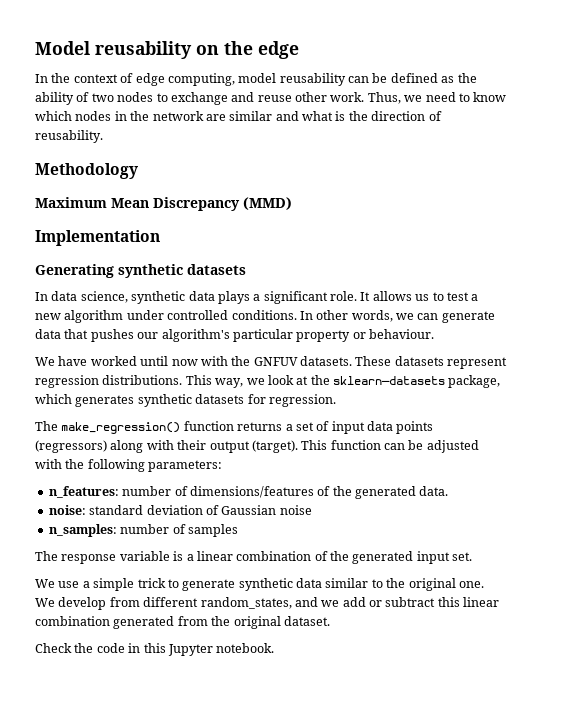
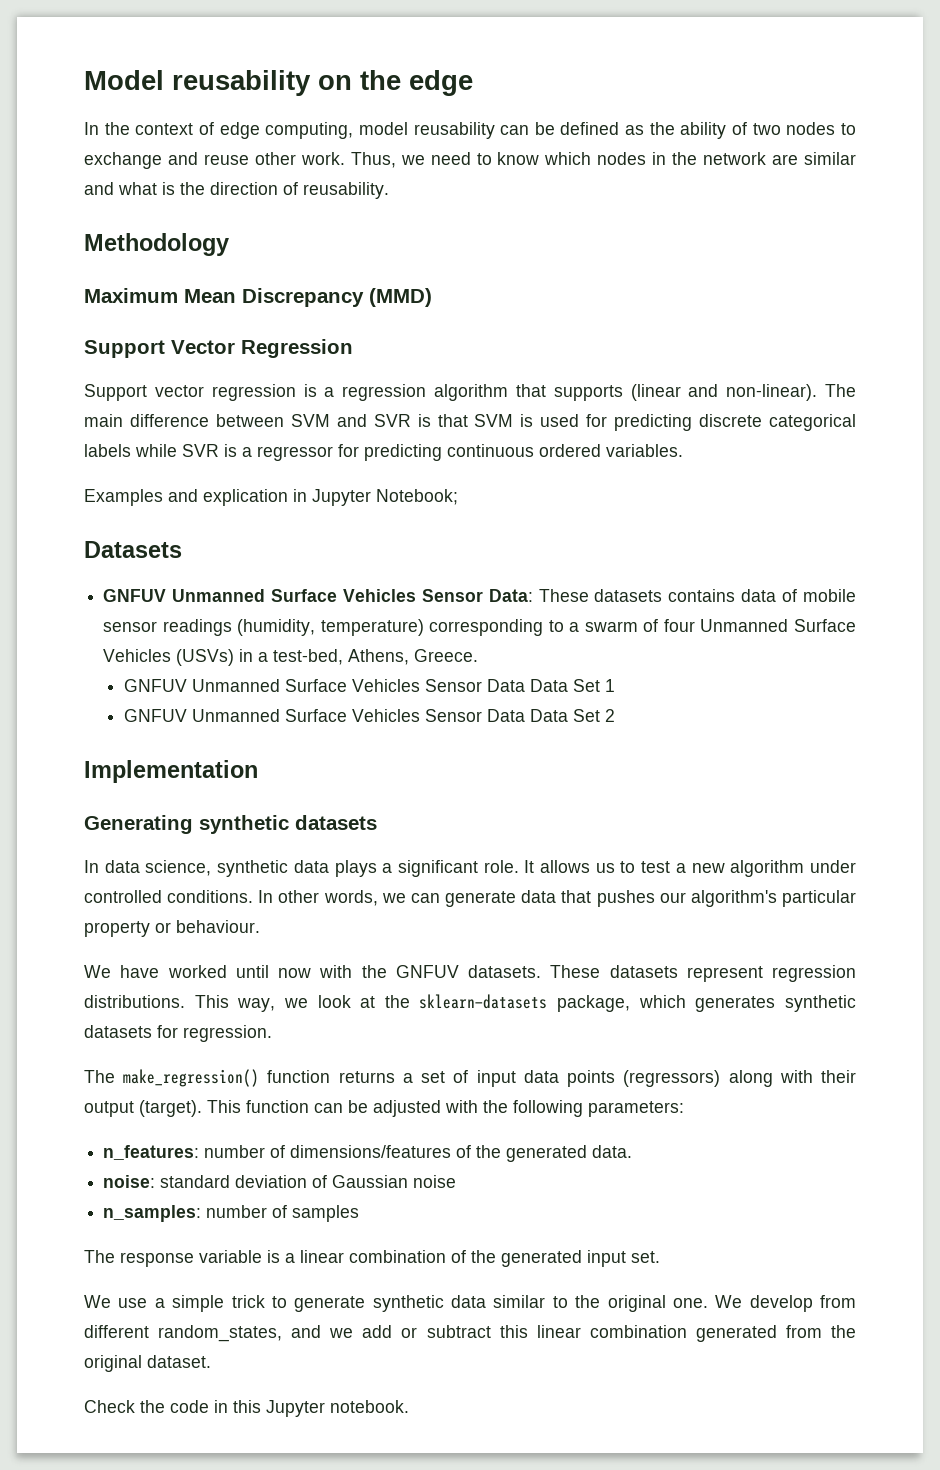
+ Support Vector Regression
+ Support vector regression is a regression algorithm that supports (linear and non-linear). The main difference between SVM and SVR is that SVM is used for predicting discrete categorical labels while SVR is a regressor for predicting continuous ordered variables.
+ Examples and explication in Jupyter Notebook;
+ Datasets
+ GNFUV Unmanned Surface Vehicles Sensor Data: These datasets contains data of mobile sensor readings (humidity, temperature) corresponding to a swarm of four Unmanned Surface Vehicles (USVs) in a test-bed, Athens, Greece.
+ GNFUV Unmanned Surface Vehicles Sensor Data Data Set 1
+ GNFUV Unmanned Surface Vehicles Sensor Data Data Set 2

